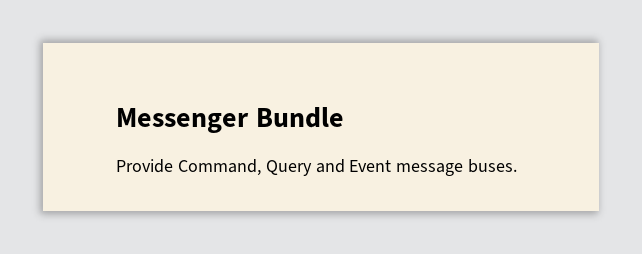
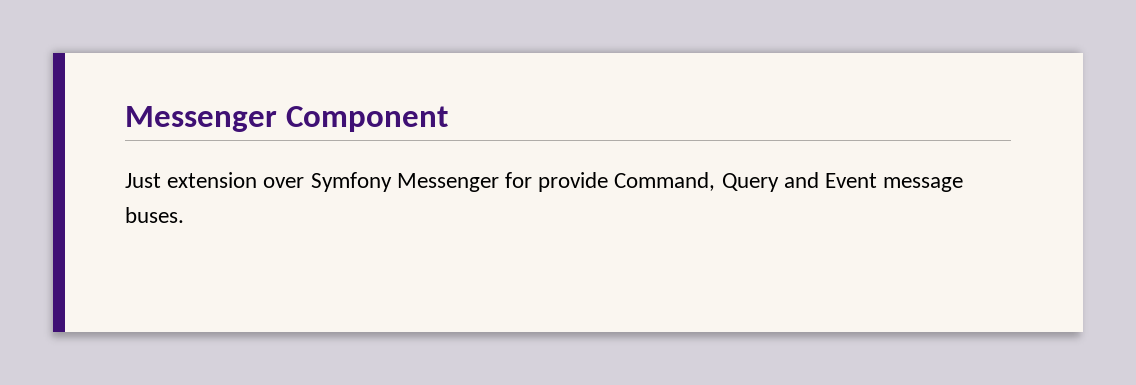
- Messenger Bundle
- Provide Command, Query and Event message buses.
+ Messenger Component
+ Just extension over Symfony Messenger for provide Command, Query and Event message buses.

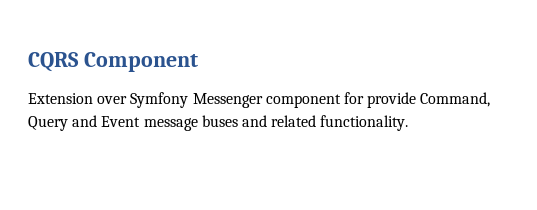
- Messenger Component
+ CQRS Component
- Just extension over Symfony Messenger for provide Command, Query and Event message buses.
+ Extension over Symfony Messenger component for provide Command, Query and Event message buses and related functionality.

